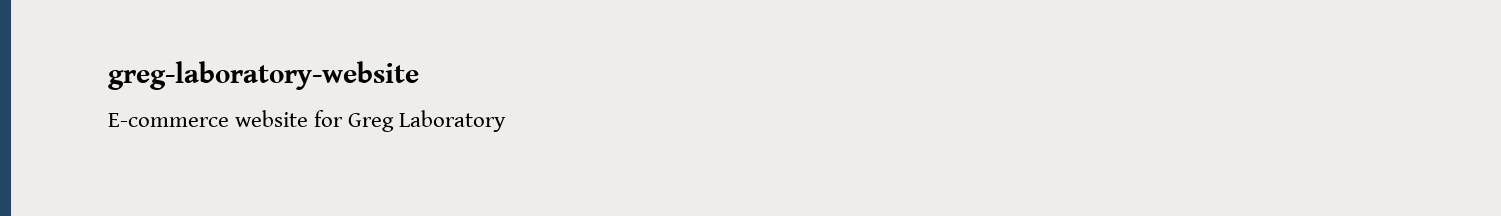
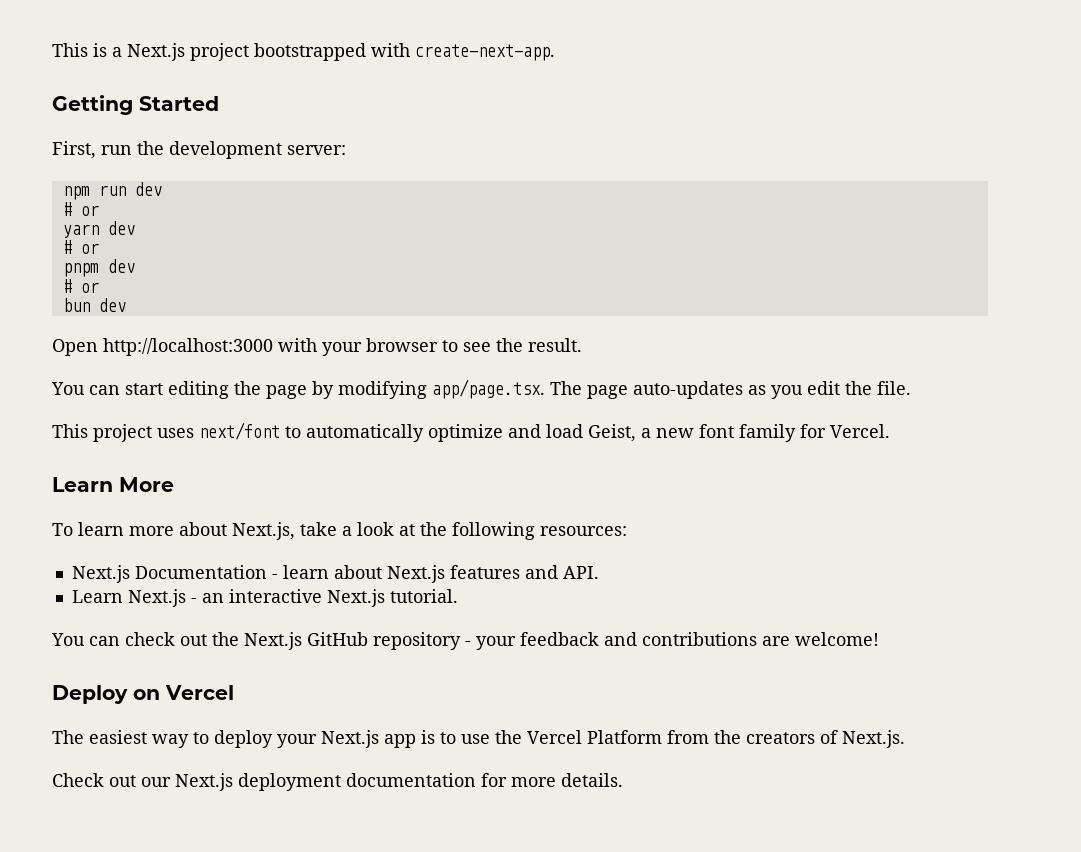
- greg-laboratory-website
- E-commerce website for Greg Laboratory
+ This is a Next.js project bootstrapped with create-next-app.
+ Getting Started
+ First, run the development server:
+ npm run dev
+ # or
+ yarn dev
+ # or
+ pnpm dev
+ # or
+ bun dev
+ Open http://localhost:3000 with your browser to see the result.
+ You can start editing the page by modifying app/page.tsx. The page auto-updates as you edit the file.
+ This project uses next/font to automatically optimize and load Geist, a new font family for Vercel.
+ Learn More
+ To learn more about Next.js, take a look at the following resources:
+ Next.js Documentation - learn about Next.js features and API.
+ Learn Next.js - an interactive Next.js tutorial.
+ You can check out the Next.js GitHub repository - your feedback and contributions are welcome!
+ Deploy on Vercel
+ The easiest way to deploy your Next.js app is to use the Vercel Platform from the creators of Next.js.
+ Check out our Next.js deployment documentation for more details.

